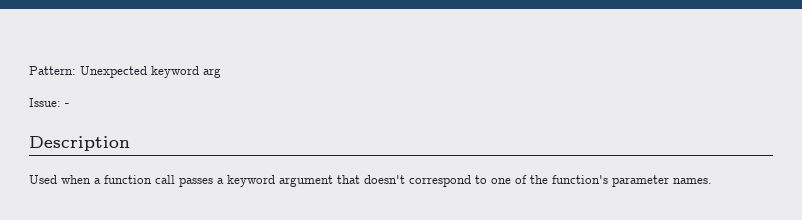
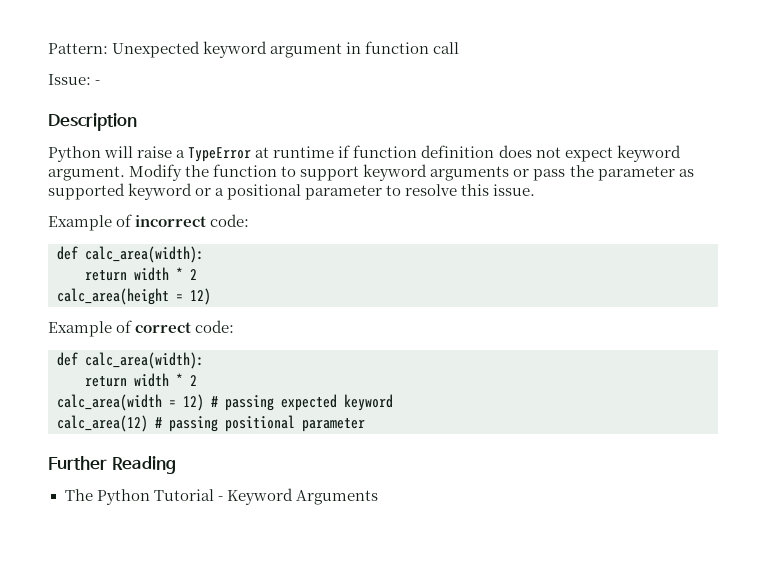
- Pattern: Unexpected keyword arg
+ Pattern: Unexpected keyword argument in function call
- Used when a function call passes a keyword argument that doesn't correspond to one of the function's parameter names.
+ Python will raise a TypeError at runtime if function definition does not expect keyword argument. Modify the function to support keyword arguments or pass the parameter as supported keyword or a positional parameter to resolve this issue.
+ Example of incorrect code:
+ def calc_area(width):
+ return width * 2
+ calc_area(height = 12)
+ Example of correct code:
+ def calc_area(width):
+ return width * 2
+ calc_area(width = 12) # passing expected keyword
+ calc_area(12) # passing positional parameter
+ Further Reading
+ The Python Tutorial - Keyword Arguments

